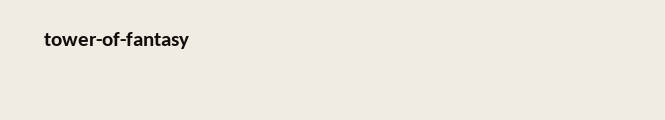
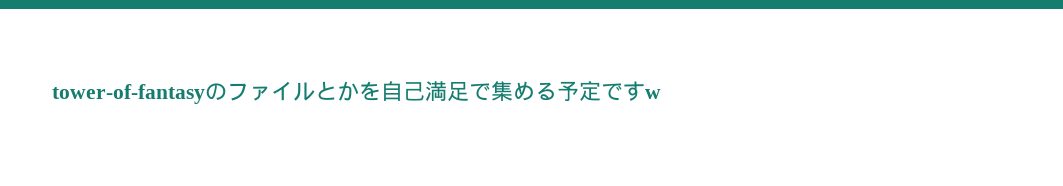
- tower-of-fantasy
+ tower-of-fantasyのファイルとかを自己満足で集める予定ですw

